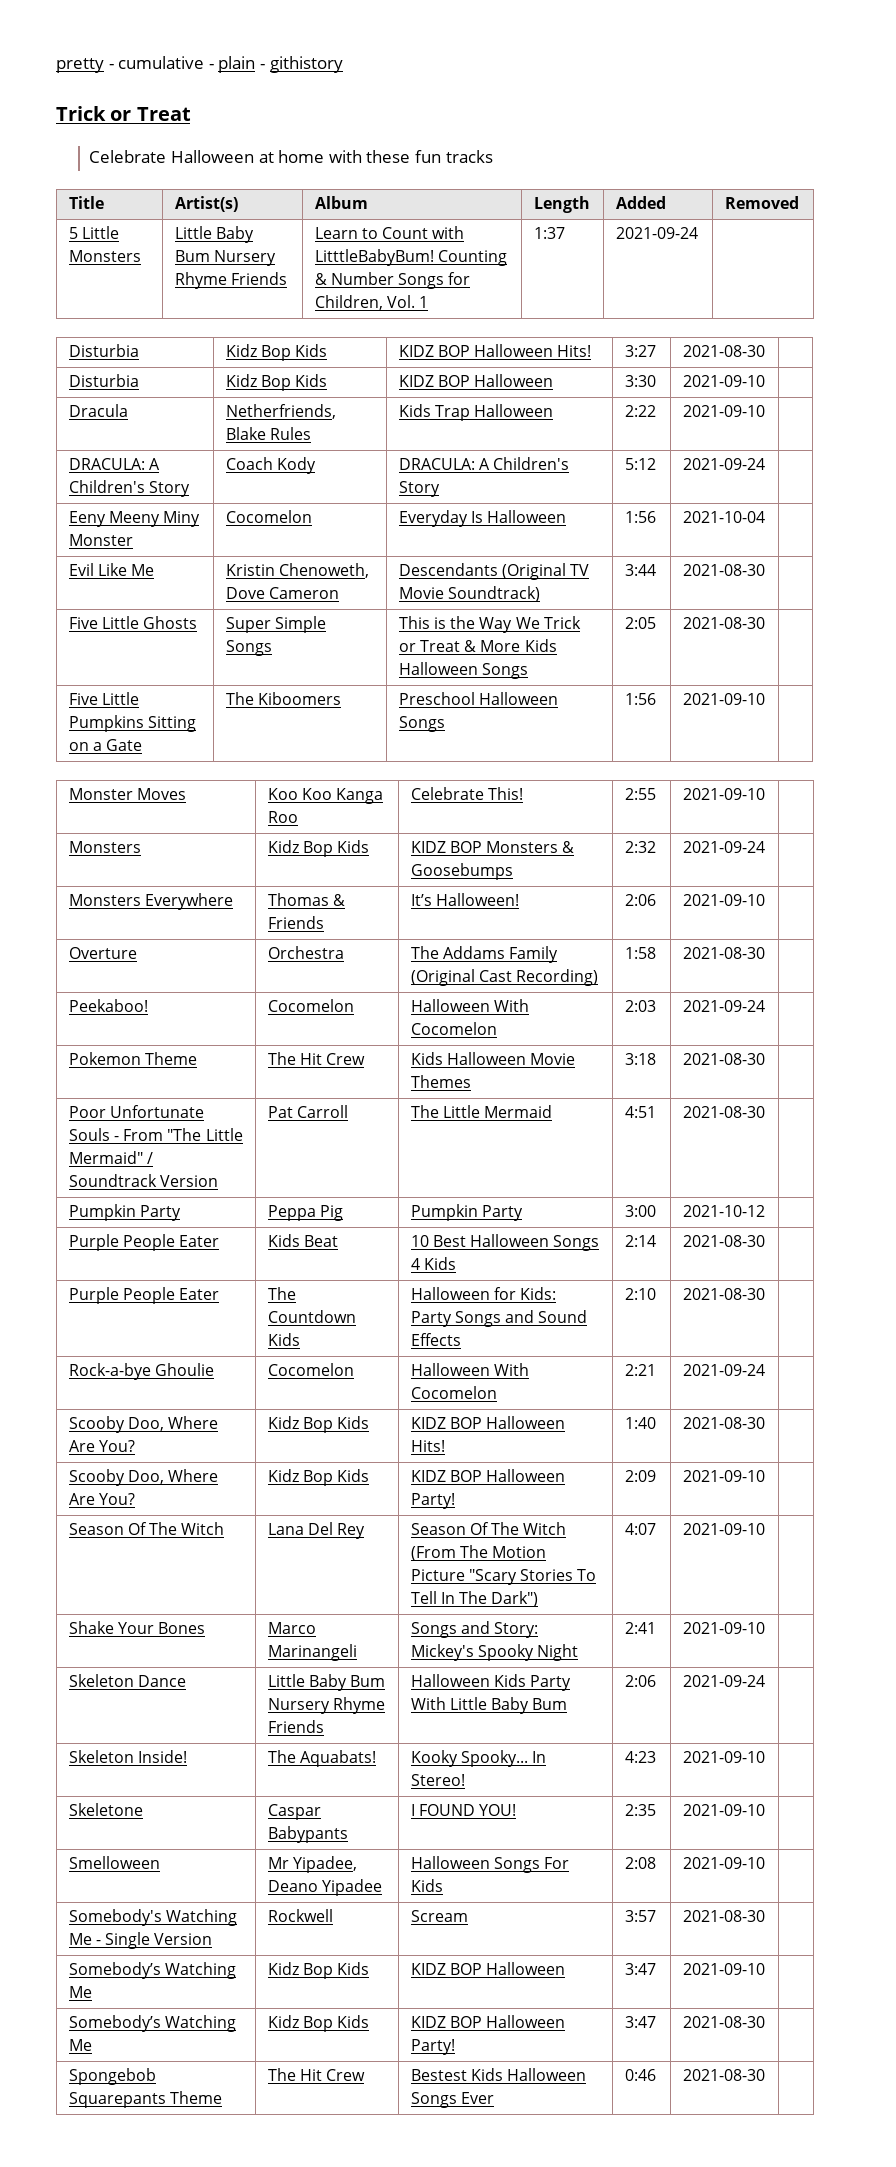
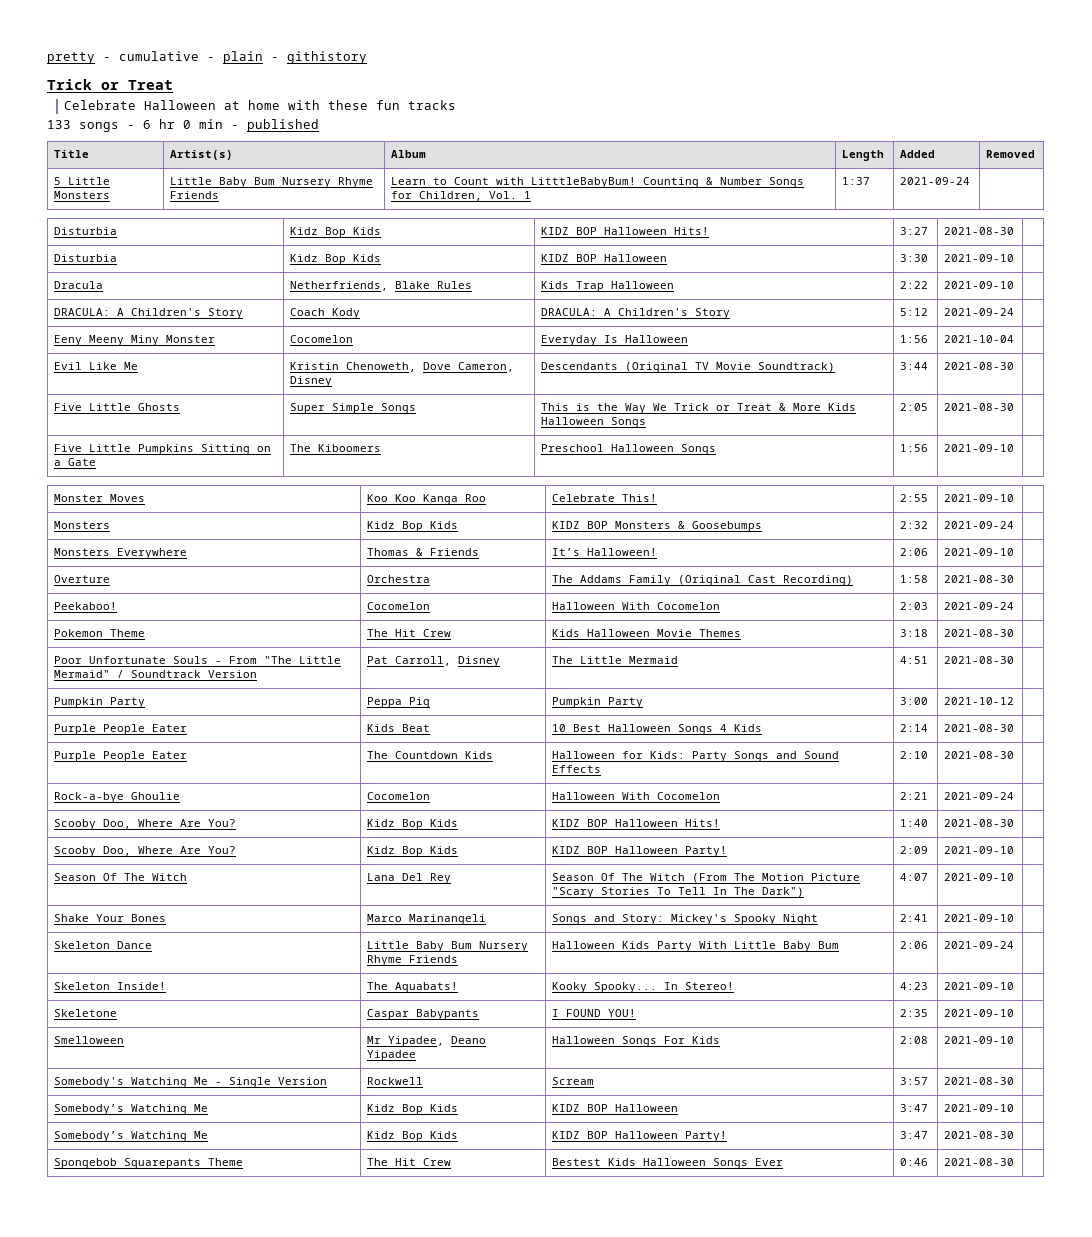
+ 133 songs - 6 hr 0 min - published
- Evil Like Me | Kristin Chenoweth, Dove Cameron | Descendants (Original TV Movie Soundtrack) | 3:44 | 2021-08-30 |
+ Evil Like Me | Kristin Chenoweth, Dove Cameron, Disney | Descendants (Original TV Movie Soundtrack) | 3:44 | 2021-08-30 |
- Poor Unfortunate Souls - From "The Little Mermaid" / Soundtrack Version | Pat Carroll | The Little Mermaid | 4:51 | 2021-08-30 |
+ Poor Unfortunate Souls - From "The Little Mermaid" / Soundtrack Version | Pat Carroll, Disney | The Little Mermaid | 4:51 | 2021-08-30 |

